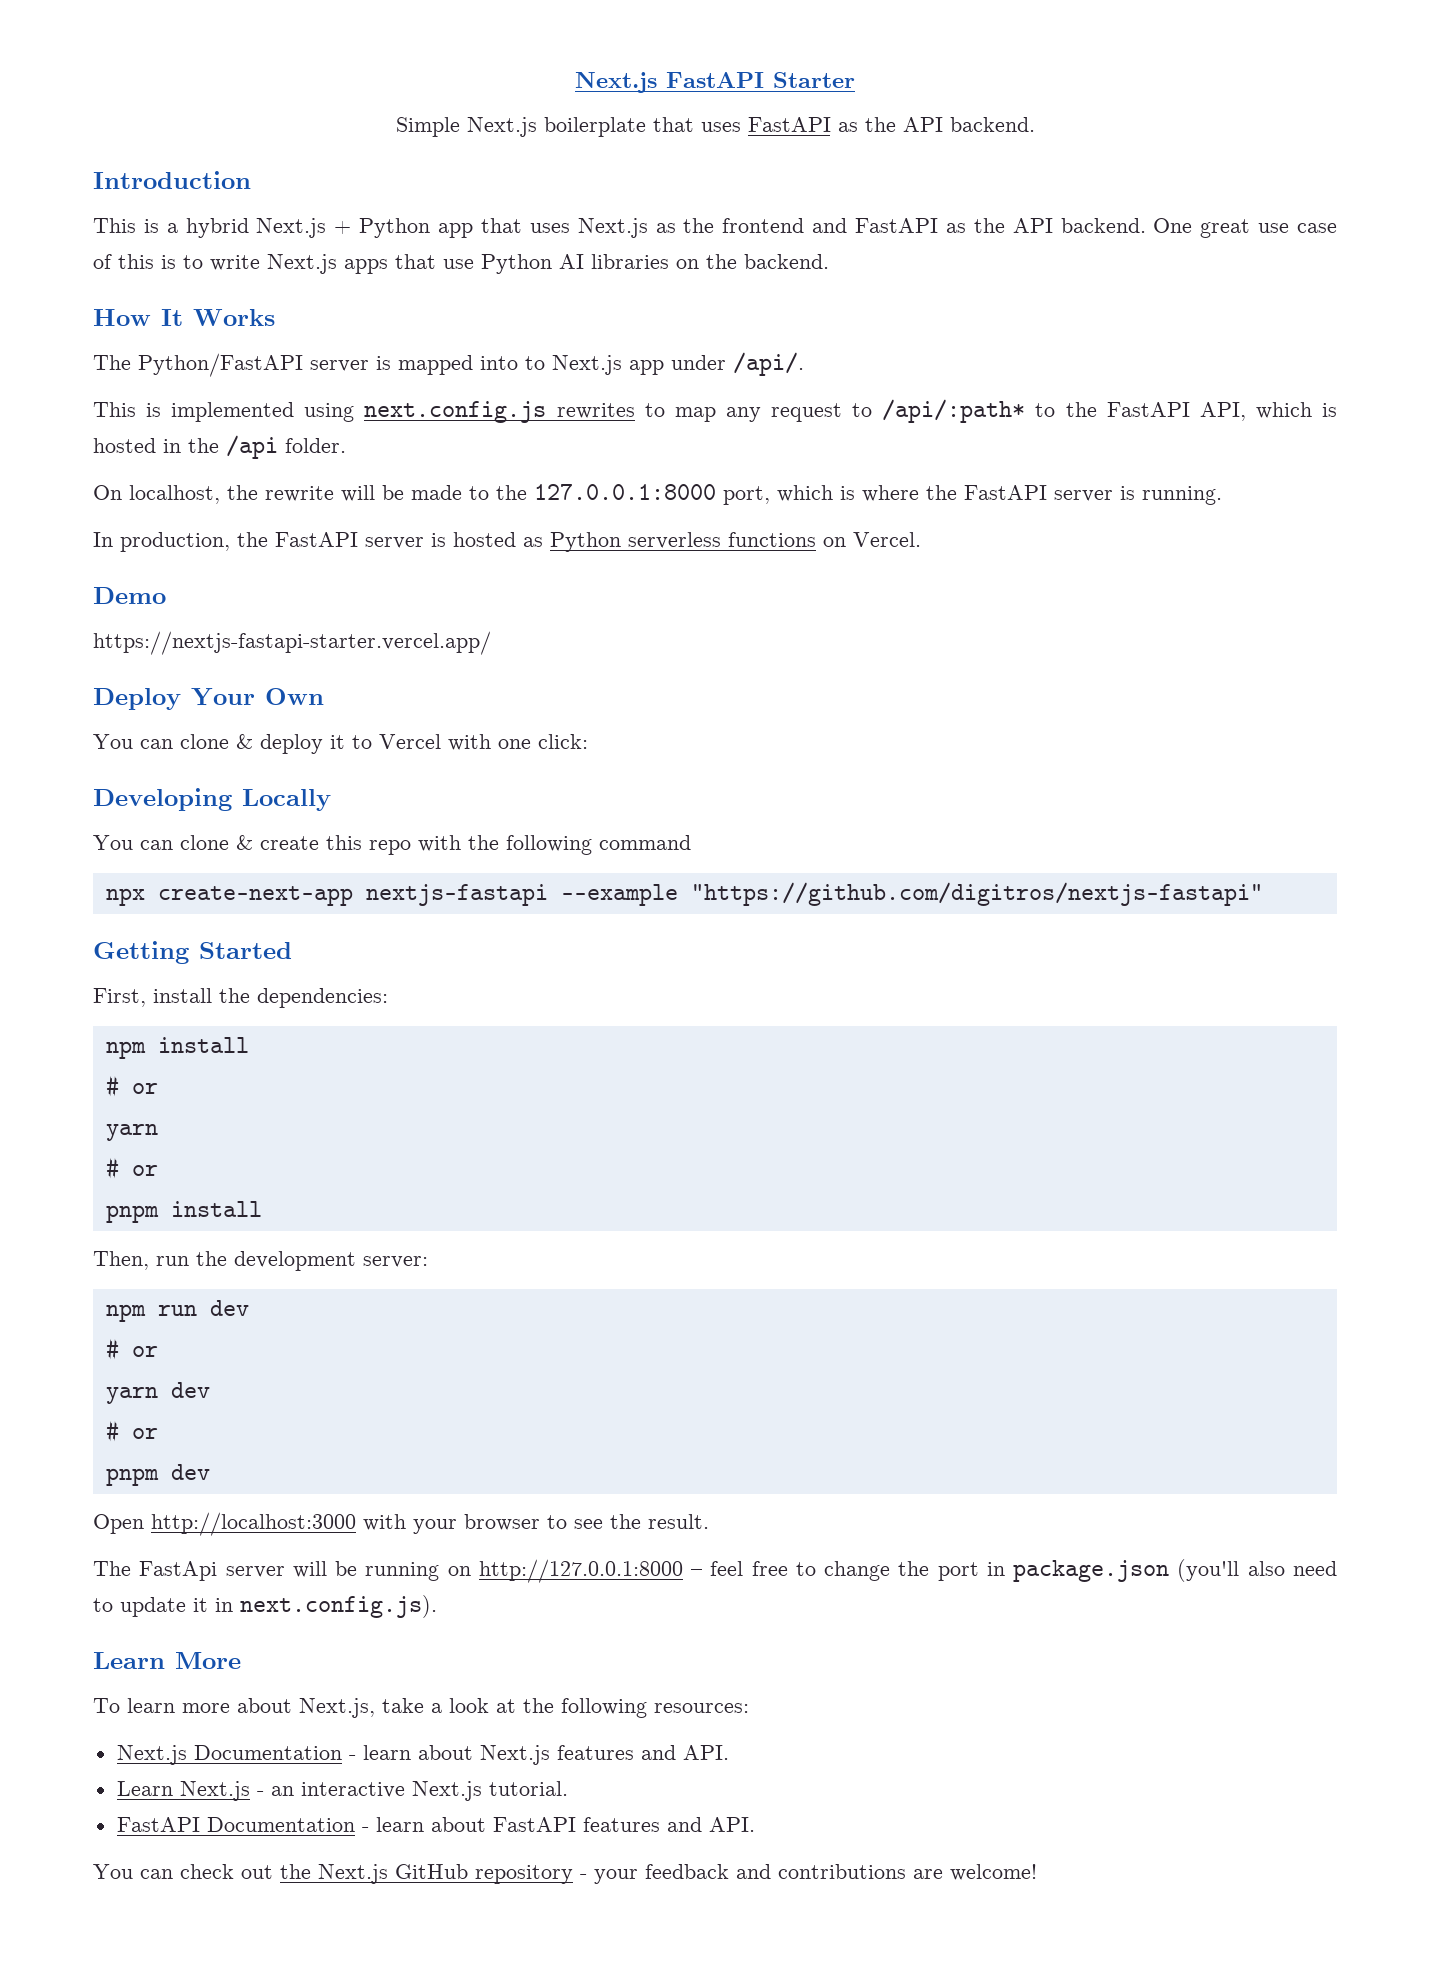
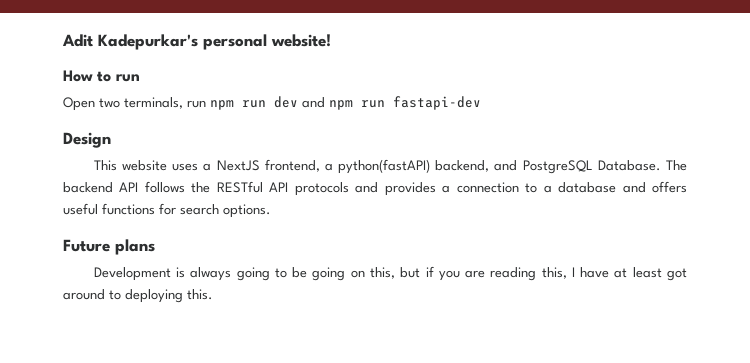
- Next.js FastAPI Starter
- Simple Next.js boilerplate that uses FastAPI as the API backend.
- Introduction
- This is a hybrid Next.js + Python app that uses Next.js as the frontend and FastAPI as the API backend. One great use case of this is to write Next.js apps that use Python AI libraries on the backend.
- How It Works
- The Python/FastAPI server is mapped into to Next.js app under /api/.
- This is implemented using next.config.js rewrites to map any request to /api/:path* to the FastAPI API, which is hosted in the /api folder.
- On localhost, the rewrite will be made to the 127.0.0.1:8000 port, which is where the FastAPI server is running.
- In production, the FastAPI server is hosted as Python serverless functions on Vercel.
- Demo
- https://nextjs-fastapi-starter.vercel.app/
- Deploy Your Own
- You can clone & deploy it to Vercel with one click:
- Developing Locally
- You can clone & create this repo with the following command
- npx create-next-app nextjs-fastapi --example "https://github.com/digitros/nextjs-fastapi"
- Getting Started
- First, install the dependencies:
- npm install
- # or
- yarn
- # or
- pnpm install
- Then, run the development server:
- npm run dev
- # or
- yarn dev
- # or
- pnpm dev
- Open http://localhost:3000 with your browser to see the result.
- The FastApi server will be running on http://127.0.0.1:8000 – feel free to change the port in package.json (you'll also need to update it in next.config.js).
- Learn More
- To learn more about Next.js, take a look at the following resources:
- Next.js Documentation - learn about Next.js features and API.
- Learn Next.js - an interactive Next.js tutorial.
- FastAPI Documentation - learn about FastAPI features and API.
- You can check out the Next.js GitHub repository - your feedback and contributions are welcome!
+ Adit Kadepurkar's personal website!
+ How to run
+ Open two terminals, run npm run dev and npm run fastapi-dev
+ Design
+ This website uses a NextJS frontend, a python(fastAPI) backend, and PostgreSQL Database. The backend API follows the RESTful API protocols and provides a connection to a database and offers useful functions for search options.
+ Future plans
+ Development is always going to be going on this, but if you are reading this, I have at least got around to deploying this.

